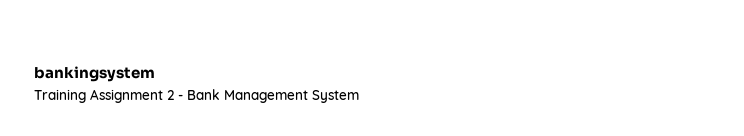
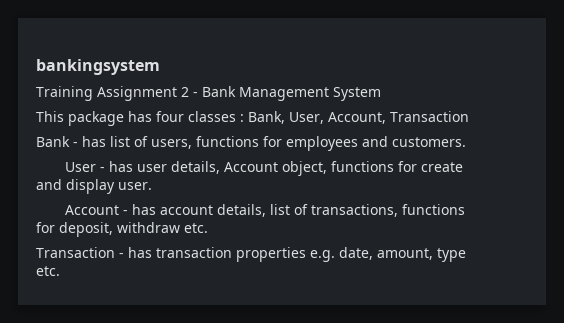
+ This package has four classes : Bank, User, Account, Transaction
+ Bank - has list of users, functions for employees and customers.
+ User - has user details, Account object, functions for create and display user.
+ Account - has account details, list of transactions, functions for deposit, withdraw etc.
+ Transaction - has transaction properties e.g. date, amount, type etc.

